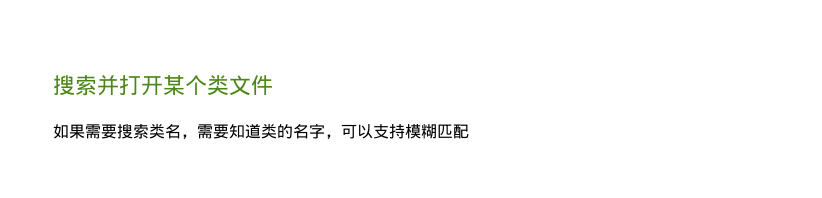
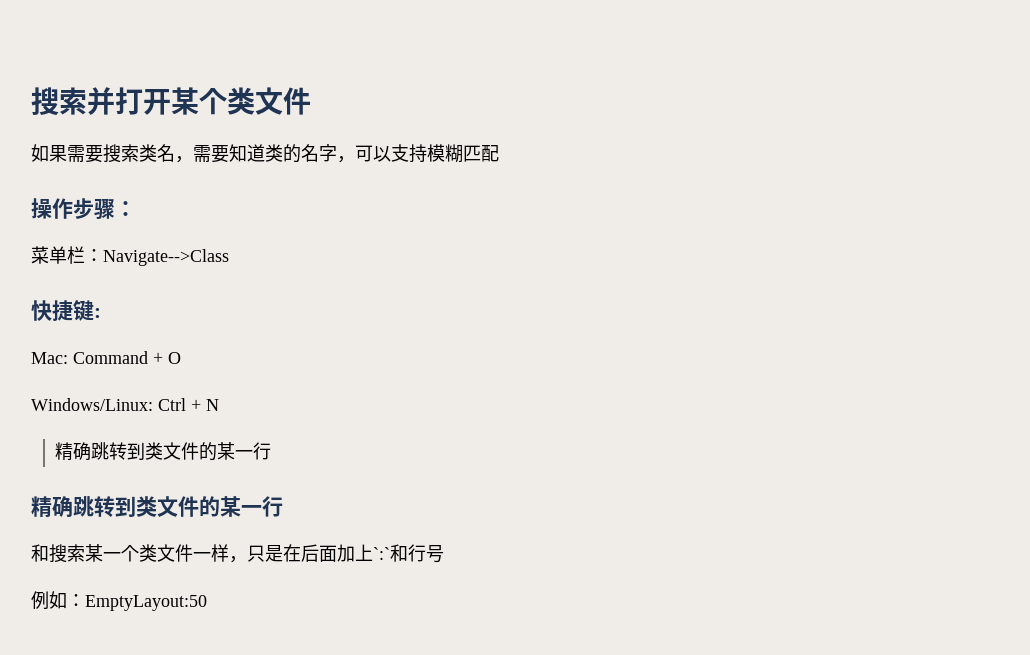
+ 操作步骤：
+ 菜单栏：Navigate-->Class
+ 快捷键:
+ Mac: Command + O
+ Windows/Linux: Ctrl + N
+ 精确跳转到类文件的某一行
+ 精确跳转到类文件的某一行
+ 和搜索某一个类文件一样，只是在后面加上`:`和行号
+ 例如：EmptyLayout:50

